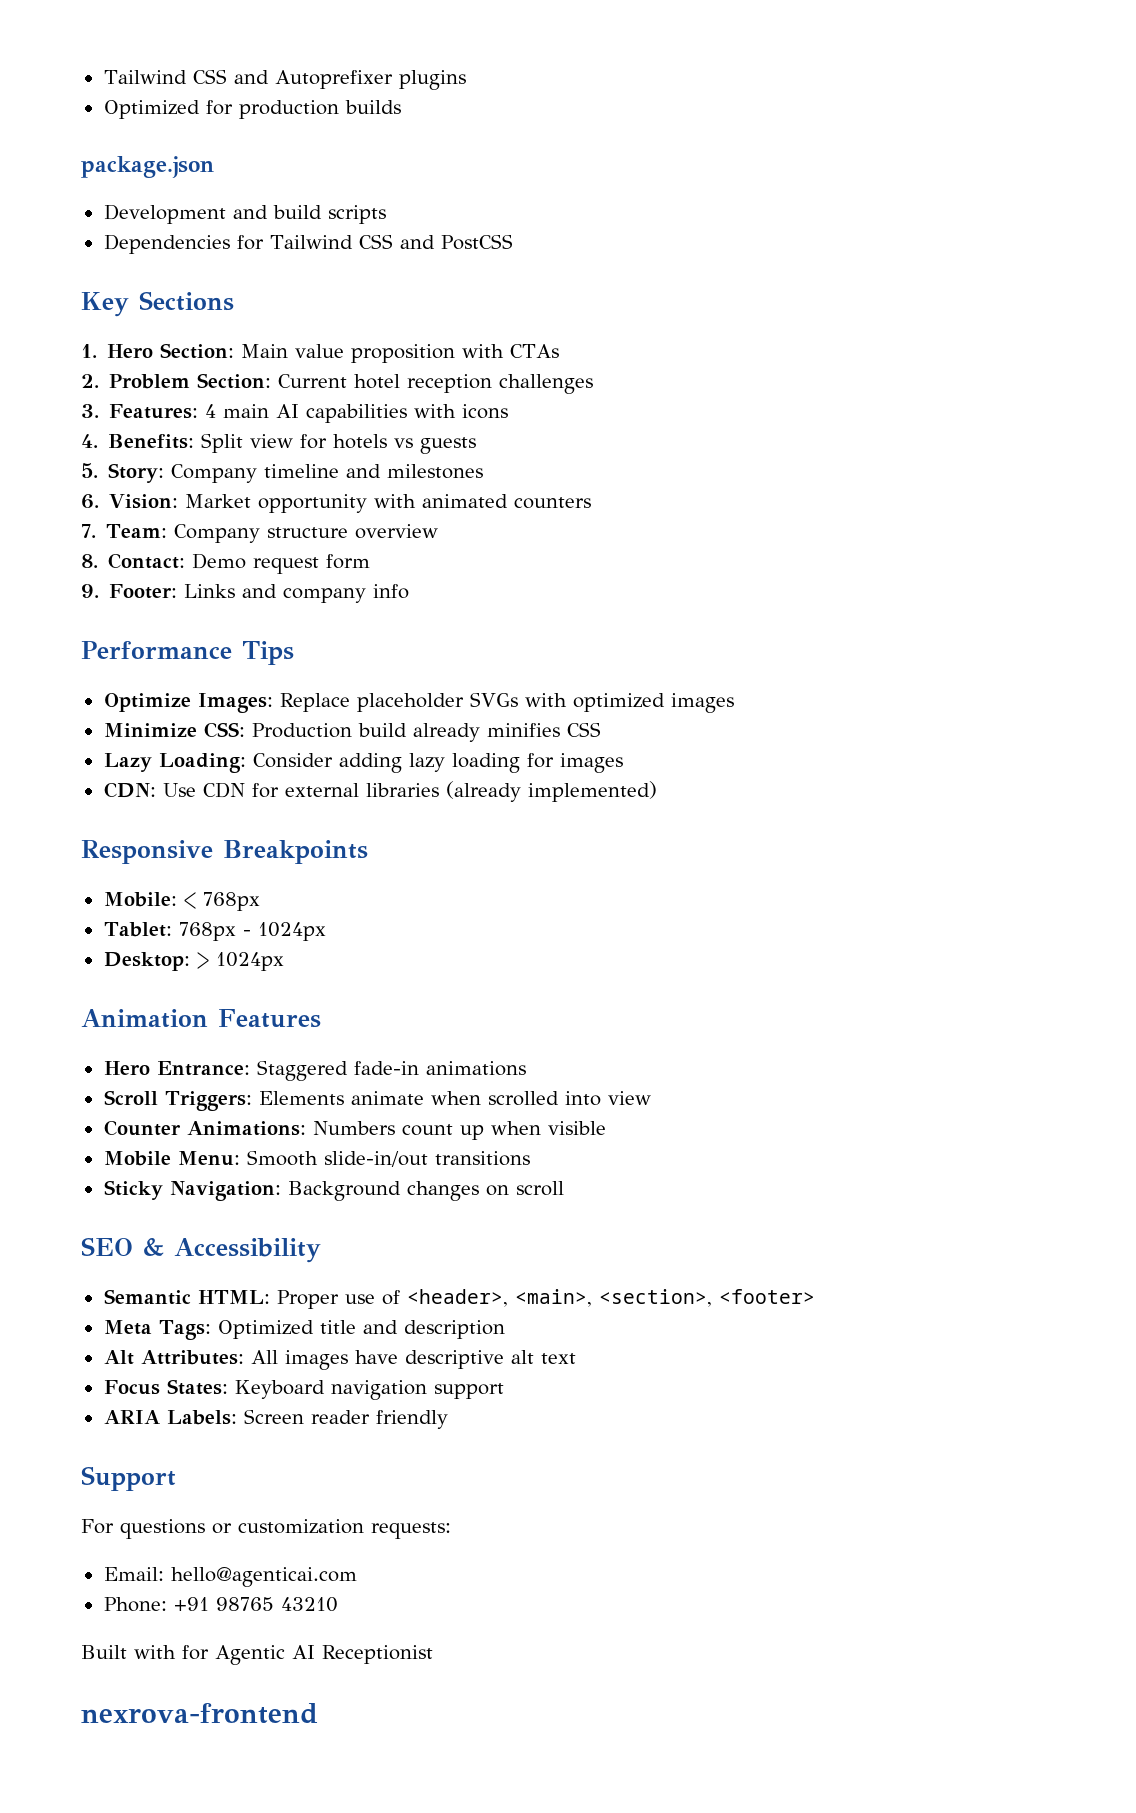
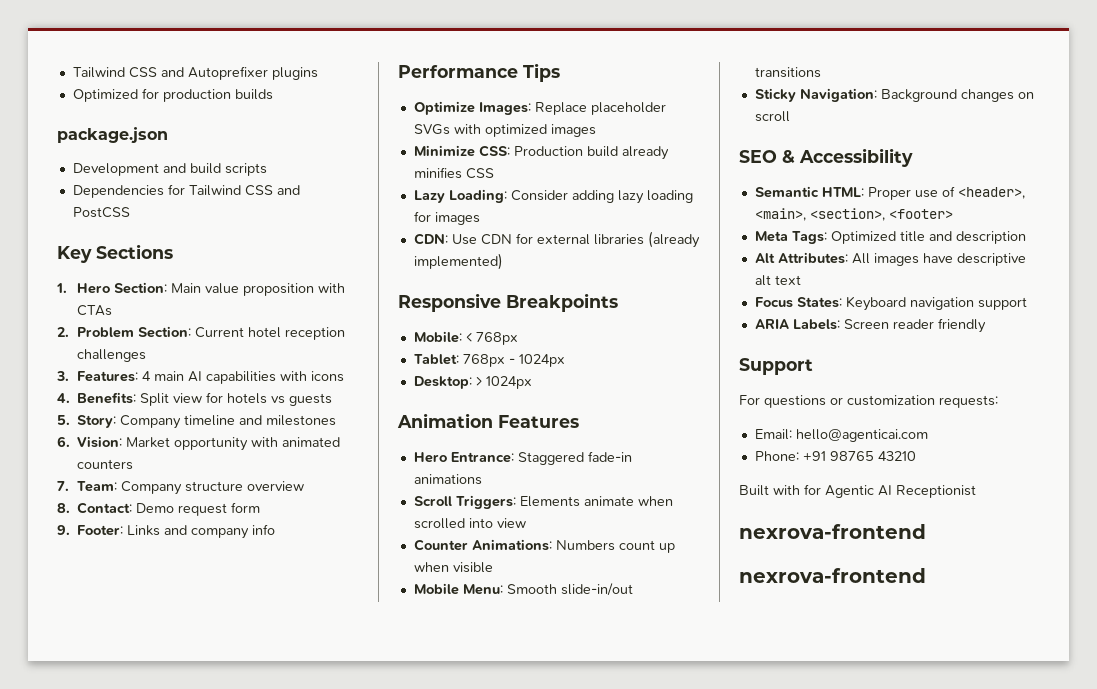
  Built with for Agentic AI Receptionist
+ nexrova-frontend

